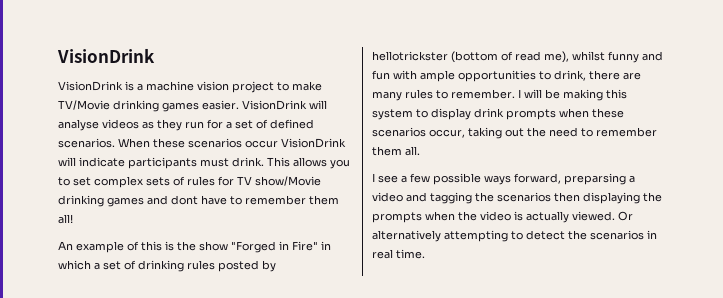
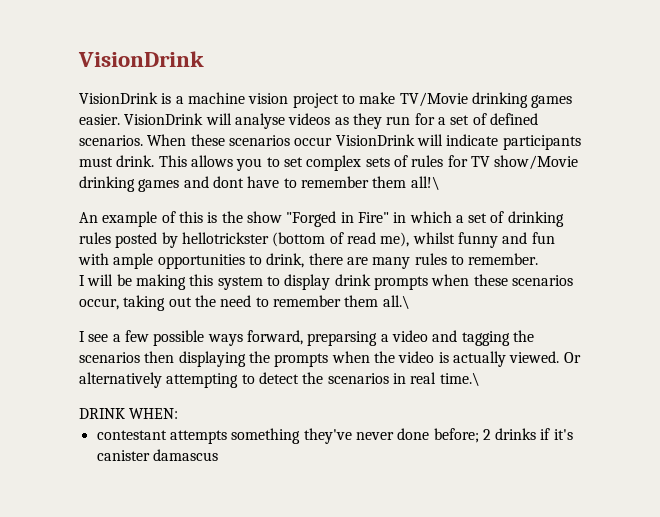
- This allows you to set complex sets of rules for TV show/Movie drinking games and dont have to remember them all!
+ This allows you to set complex sets of rules for TV show/Movie drinking games and dont have to remember them all!\
- An example of this is the show "Forged in Fire" in which a set of drinking rules posted by hellotrickster (bottom of read me), whilst funny and fun with ample opportunities to drink, there are many rules to remember. I will be making this system to display drink prompts when these scenarios occur, taking out the need to remember them all.
+ An example of this is the show "Forged in Fire" in which a set of drinking rules posted by hellotrickster (bottom of read me), whilst funny and fun with ample opportunities to drink, there are many rules to remember.
+ I will be making this system to display drink prompts when these scenarios occur, taking out the need to remember them all.\
- Or alternatively attempting to detect the scenarios in real time.
+ Or alternatively attempting to detect the scenarios in real time.\
+ DRINK WHEN:
+ contestant attempts something they've never done before; 2 drinks if it's canister damascus

